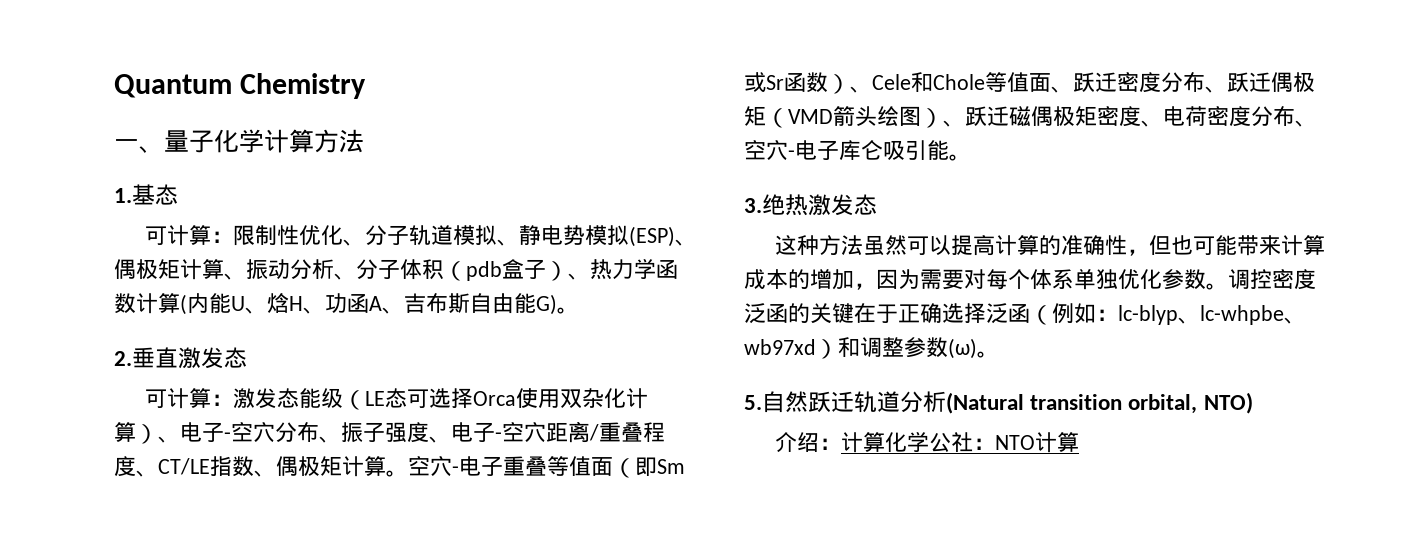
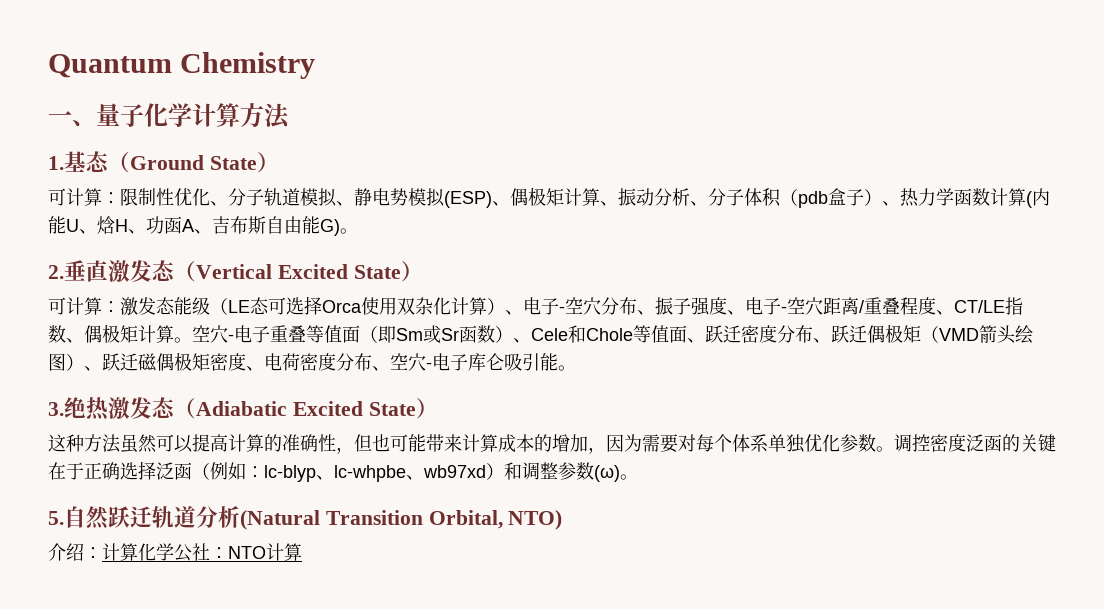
- 1.基态
+ 1.基态（Ground State）
- 2.垂直激发态
+ 2.垂直激发态（Vertical Excited State）
- 3.绝热激发态
+ 3.绝热激发态（Adiabatic Excited State）
- 5.自然跃迁轨道分析(Natural transition orbital, NTO)
+ 5.自然跃迁轨道分析(Natural Transition Orbital, NTO)

